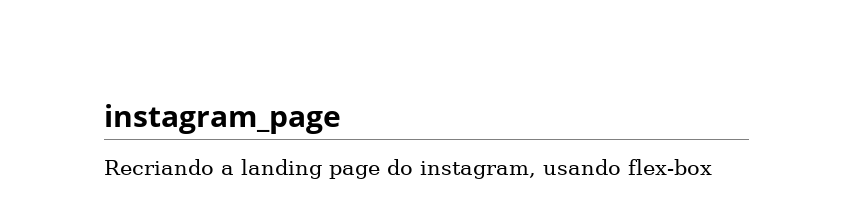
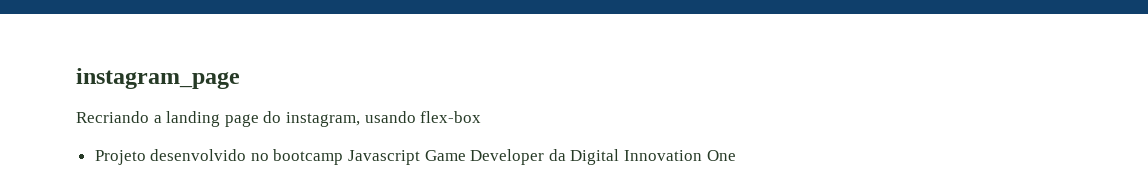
+ Projeto desenvolvido no bootcamp Javascript Game Developer da Digital Innovation One

